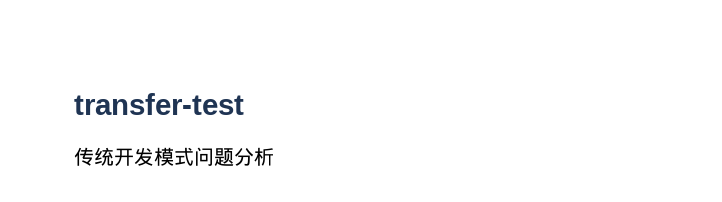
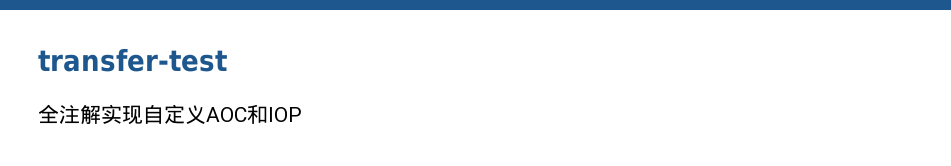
- 传统开发模式问题分析
+ 全注解实现自定义AOC和IOP

